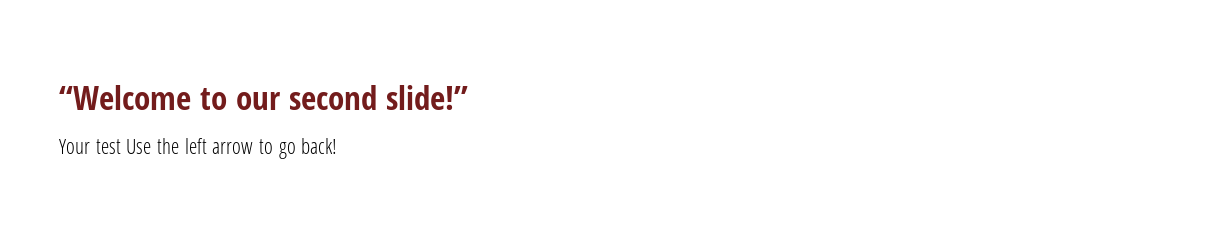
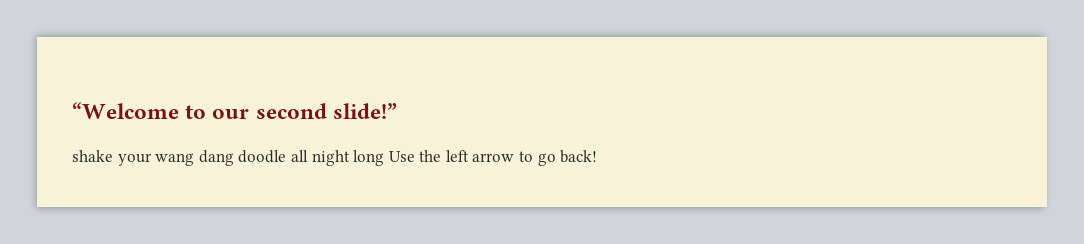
- Your test Use the left arrow to go back!
+ shake your wang dang doodle all night long Use the left arrow to go back!

